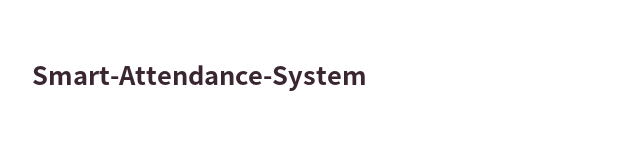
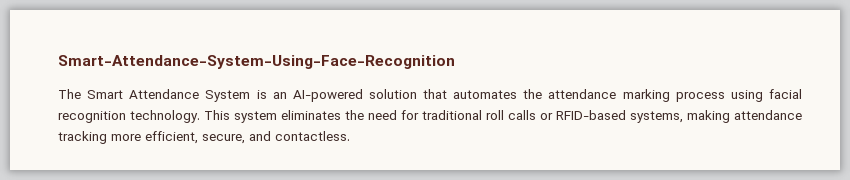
- Smart-Attendance-System
+ Smart-Attendance-System-Using-Face-Recognition
+ The Smart Attendance System is an AI-powered solution that automates the attendance marking process using facial recognition technology. This system eliminates the need for traditional roll calls or RFID-based systems, making attendance tracking more efficient, secure, and contactless.

